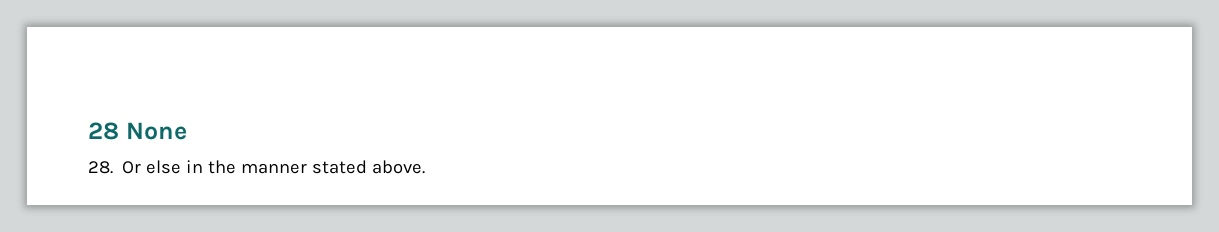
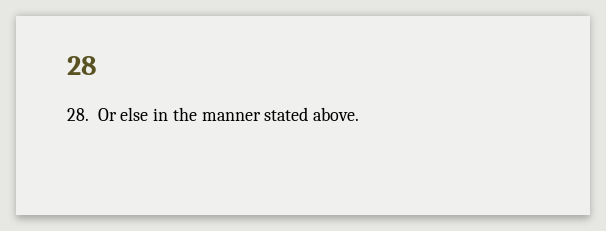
- 28 None
+ 28

